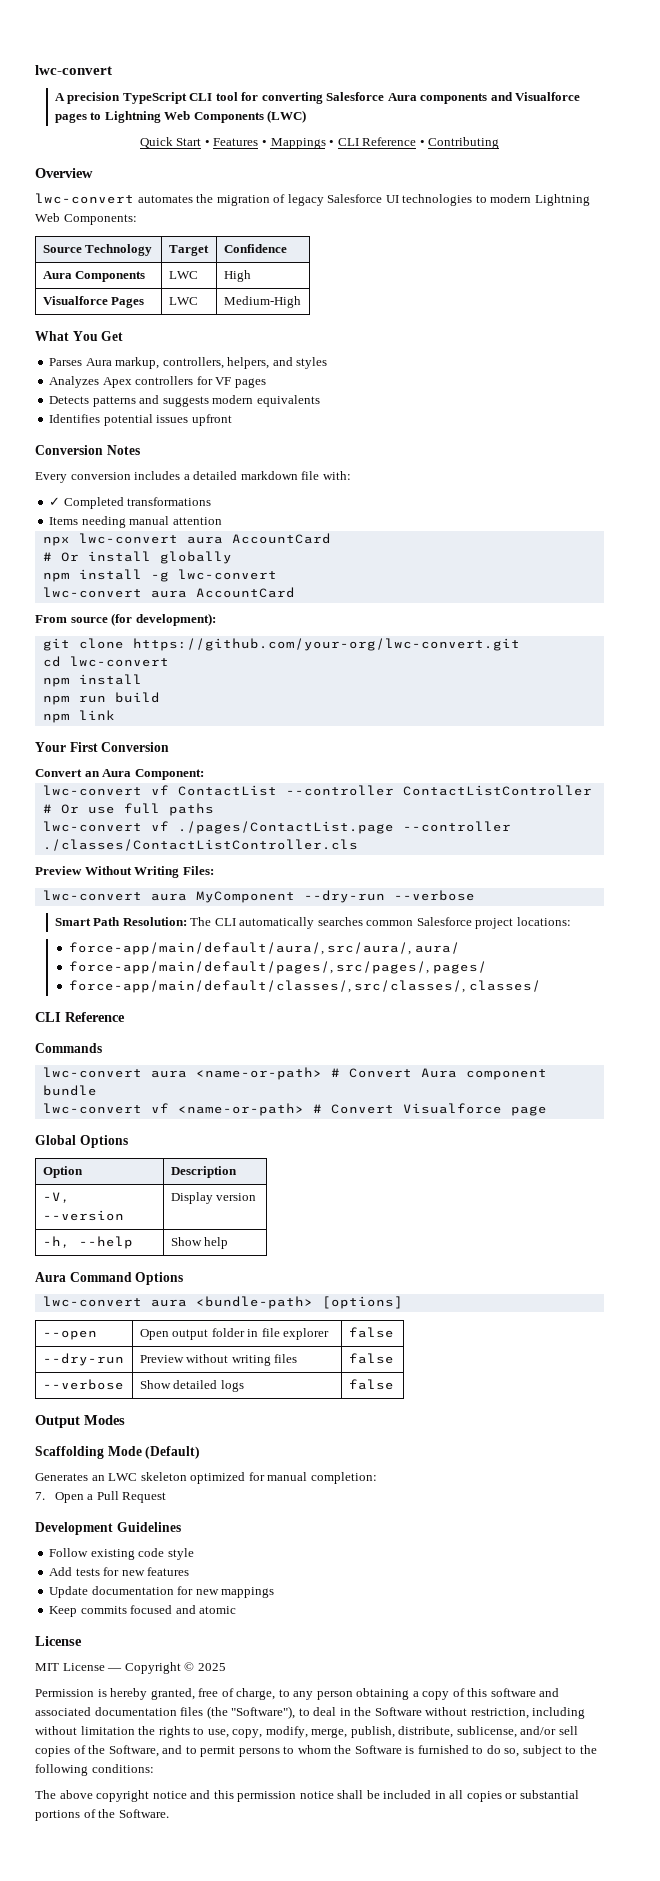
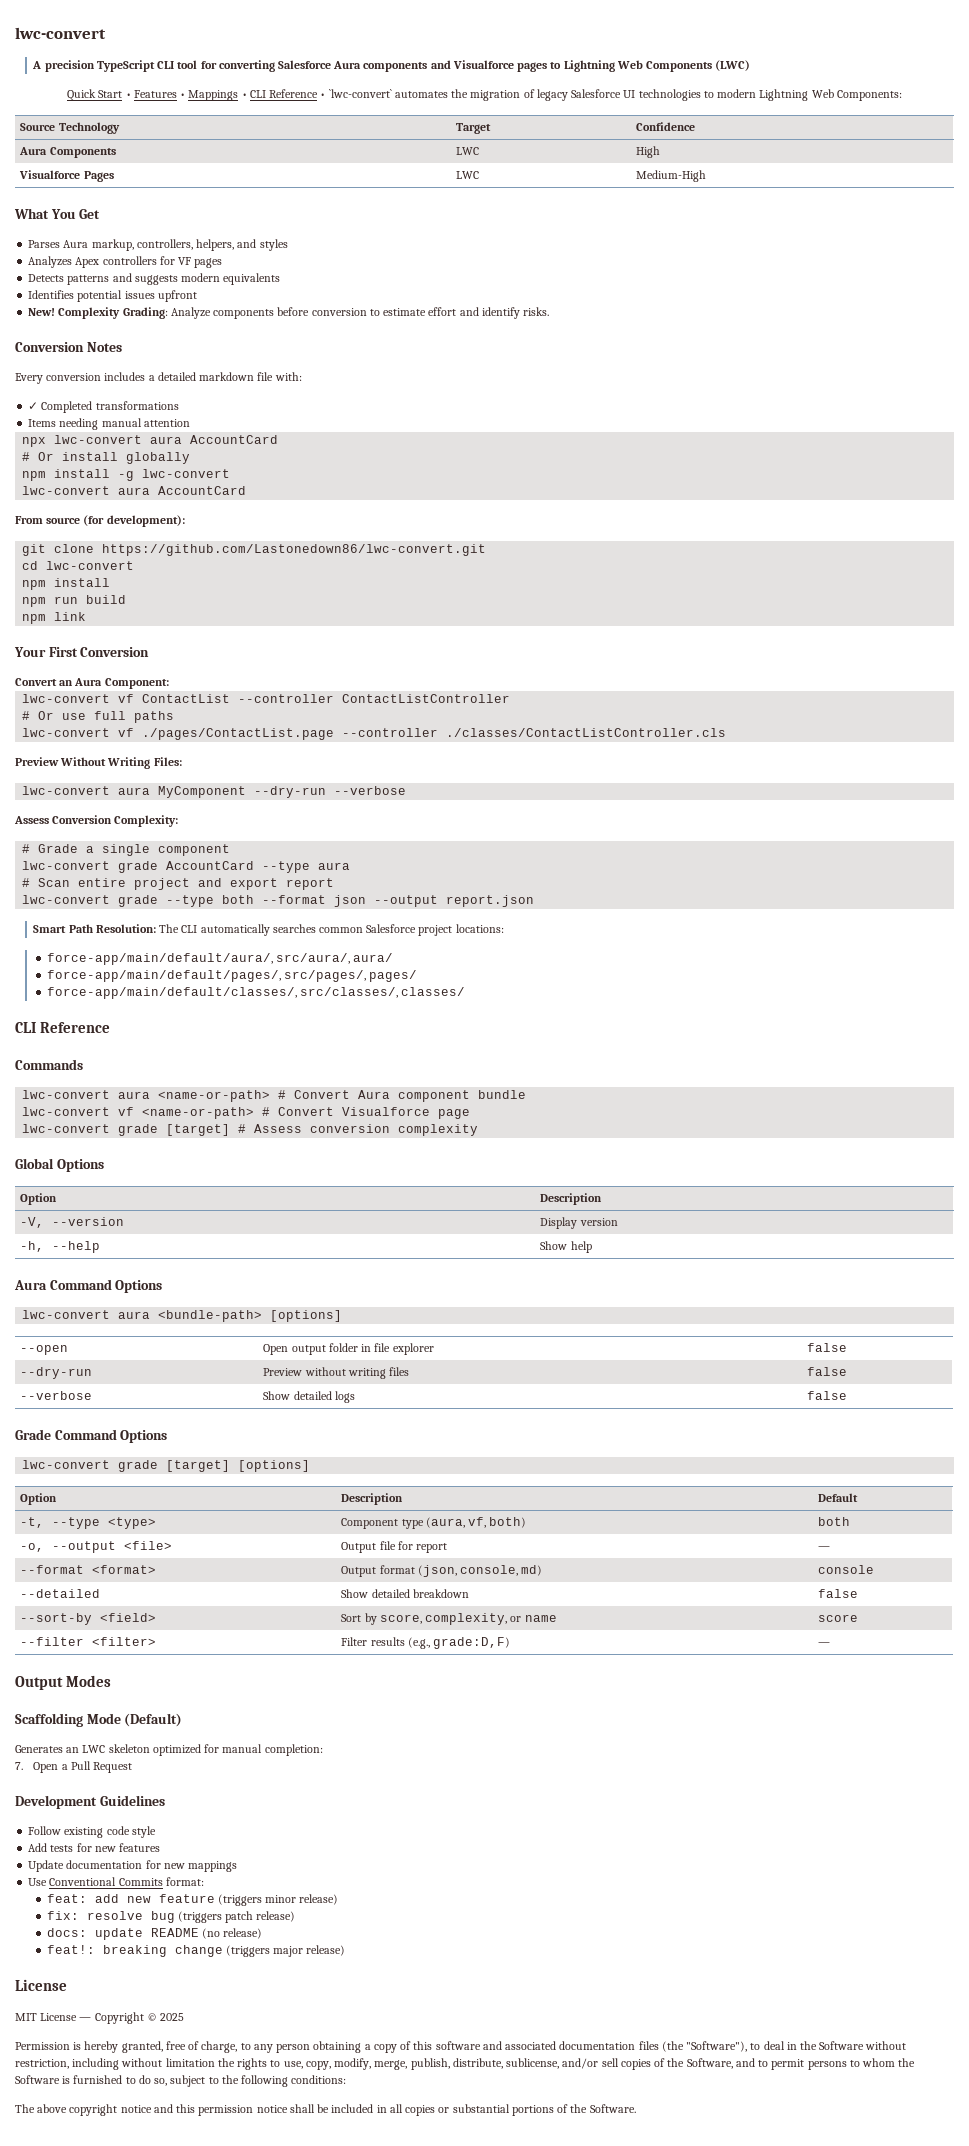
- Quick Start • Features • Mappings • CLI Reference • Contributing
- Overview
- lwc-convert automates the migration of legacy Salesforce UI technologies to modern Lightning Web Components:
+ Quick Start • Features • Mappings • CLI Reference • `lwc-convert` automates the migration of legacy Salesforce UI technologies to modern Lightning Web Components:
+ New! Complexity Grading: Analyze components before conversion to estimate effort and identify risks.
- git clone https://github.com/your-org/lwc-convert.git
+ git clone https://github.com/Lastonedown86/lwc-convert.git
+ Assess Conversion Complexity:
+ # Grade a single component
+ lwc-convert grade AccountCard --type aura
+ # Scan entire project and export report
+ lwc-convert grade --type both --format json --output report.json
+ lwc-convert grade [target] # Assess conversion complexity
+ Grade Command Options
+ lwc-convert grade [target] [options]
+ Option | Description | Default
+ -t, --type <type> | Component type (aura, vf, both) | both
+ -o, --output <file> | Output file for report | —
+ --format <format> | Output format (json, console, md) | console
+ --detailed | Show detailed breakdown | false
+ --sort-by <field> | Sort by score, complexity, or name | score
+ --filter <filter> | Filter results (e.g., grade:D,F) | —
- Keep commits focused and atomic
+ Use Conventional Commits format:
+ feat: add new feature (triggers minor release)
+ fix: resolve bug (triggers patch release)
+ docs: update README (no release)
+ feat!: breaking change (triggers major release)

